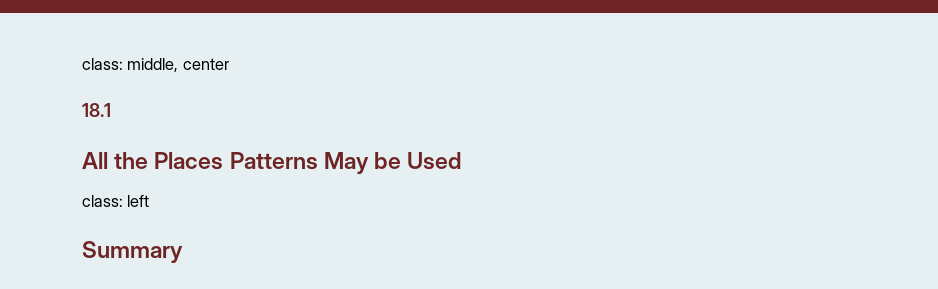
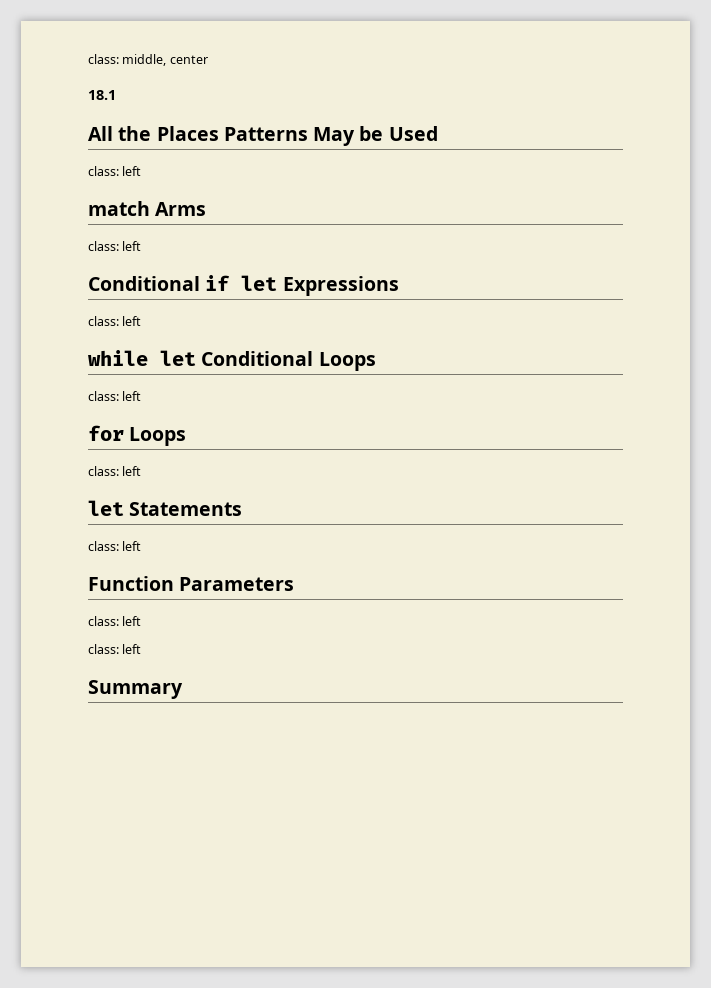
+ match Arms
+ class: left
+ Conditional if let Expressions
+ class: left
+ while let Conditional Loops
+ class: left
+ for Loops
+ class: left
+ let Statements
+ class: left
+ Function Parameters
+ class: left
+ class: left

